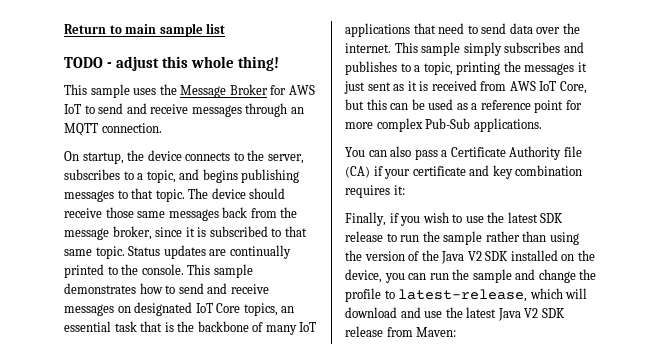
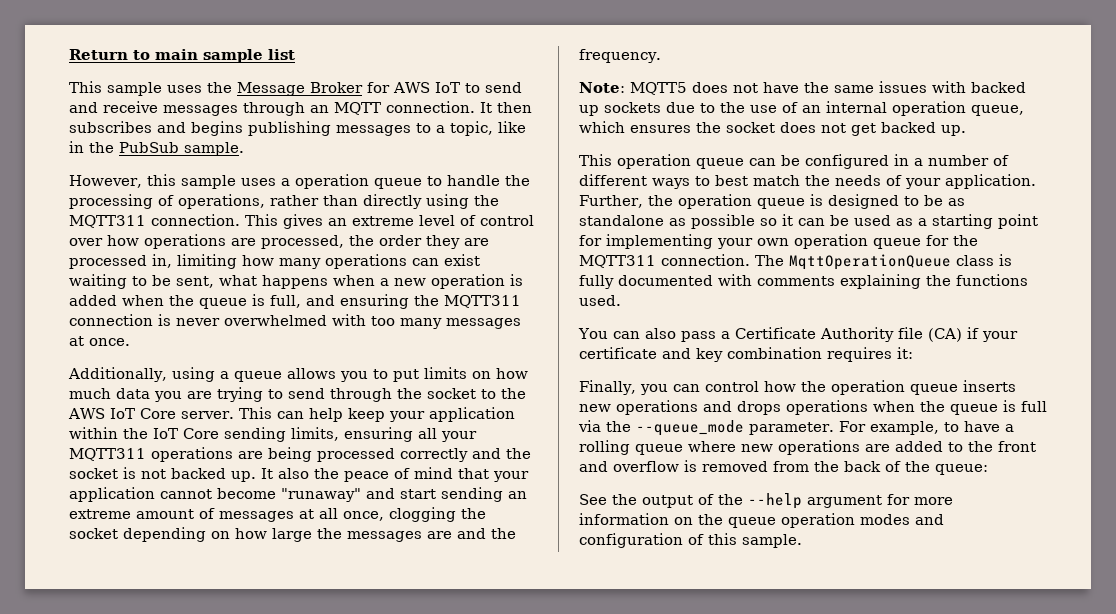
- TODO - adjust this whole thing!
- This sample uses the Message Broker for AWS IoT to send and receive messages through an MQTT connection.
- On startup, the device connects to the server, subscribes to a topic, and begins publishing messages to that topic. The device should receive those same messages back from the message broker, since it is subscribed to that same topic. Status updates are continually printed to the console. This sample demonstrates how to send and receive messages on designated IoT Core topics, an essential task that is the backbone of many IoT applications that need to send data over the internet. This sample simply subscribes and publishes to a topic, printing the messages it just sent as it is received from AWS IoT Core, but this can be used as a reference point for more complex Pub-Sub applications.
+ This sample uses the Message Broker for AWS IoT to send and receive messages through an MQTT connection. It then subscribes and begins publishing messages to a topic, like in the PubSub sample.
+ However, this sample uses a operation queue to handle the processing of operations, rather than directly using the MQTT311 connection. This gives an extreme level of control over how operations are processed, the order they are processed in, limiting how many operations can exist waiting to be sent, what happens when a new operation is added when the queue is full, and ensuring the MQTT311 connection is never overwhelmed with too many messages at once.
+ Additionally, using a queue allows you to put limits on how much data you are trying to send through the socket to the AWS IoT Core server. This can help keep your application within the IoT Core sending limits, ensuring all your MQTT311 operations are being processed correctly and the socket is not backed up. It also the peace of mind that your application cannot become "runaway" and start sending an extreme amount of messages at all once, clogging the socket depending on how large the messages are and the frequency.
+ Note: MQTT5 does not have the same issues with backed up sockets due to the use of an internal operation queue, which ensures the socket does not get backed up.
+ This operation queue can be configured in a number of different ways to best match the needs of your application. Further, the operation queue is designed to be as standalone as possible so it can be used as a starting point for implementing your own operation queue for the MQTT311 connection. The MqttOperationQueue class is fully documented with comments explaining the functions used.
- Finally, if you wish to use the latest SDK release to run the sample rather than using the version of the Java V2 SDK installed on the device, you can run the sample and change the profile to latest-release, which will download and use the latest Java V2 SDK release from Maven:
+ Finally, you can control how the operation queue inserts new operations and drops operations when the queue is full via the --queue_mode parameter. For example, to have a rolling queue where new operations are added to the front and overflow is removed from the back of the queue:
+ See the output of the --help argument for more information on the queue operation modes and configuration of this sample.

